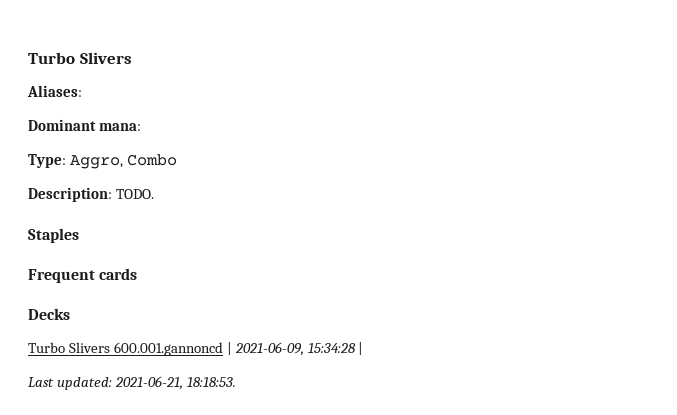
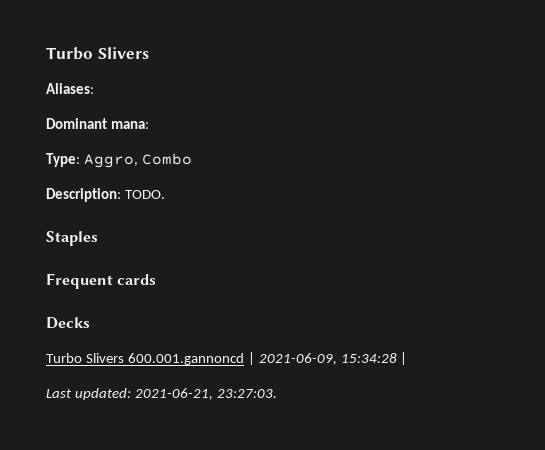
- Last updated: 2021-06-21, 18:18:53.
+ Last updated: 2021-06-21, 23:27:03.

